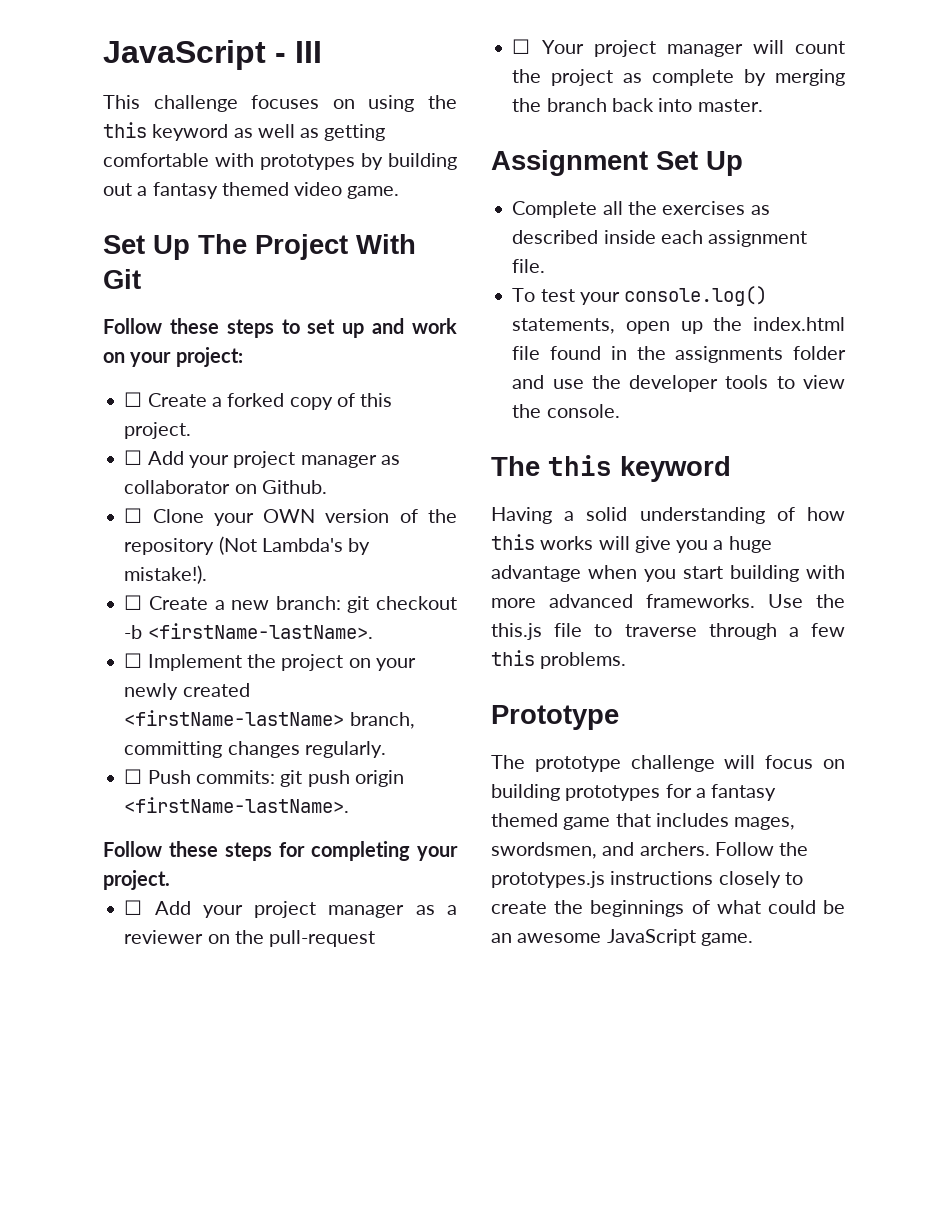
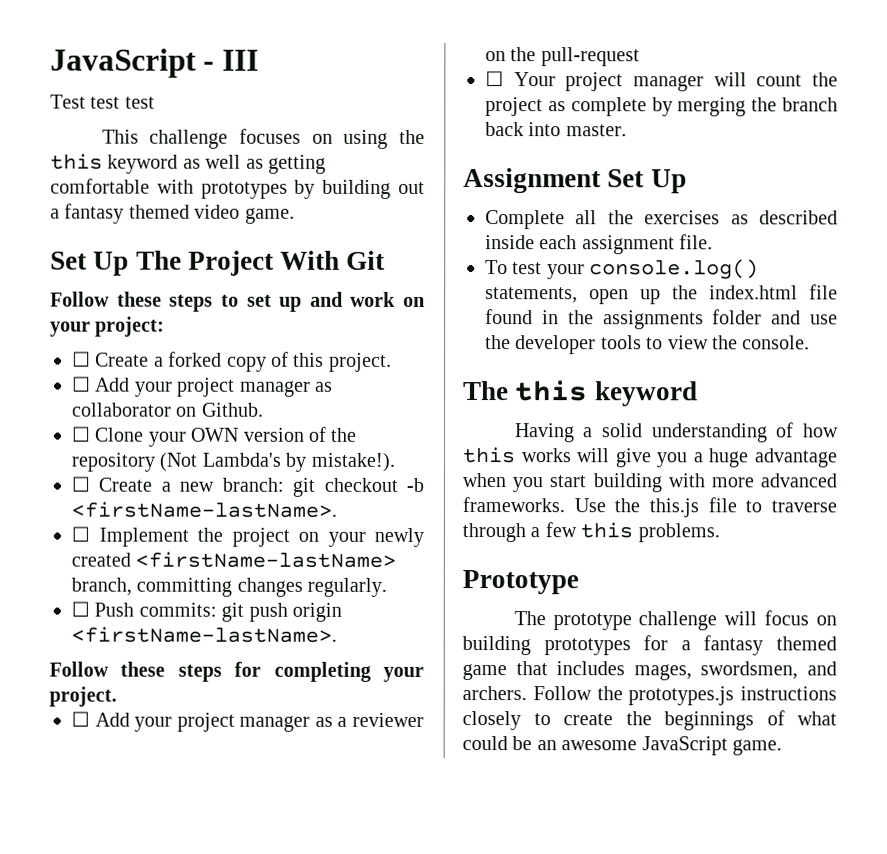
+ Test test test

